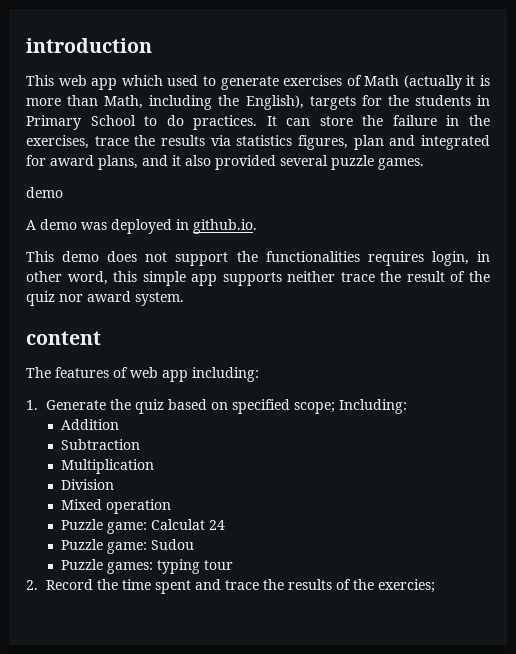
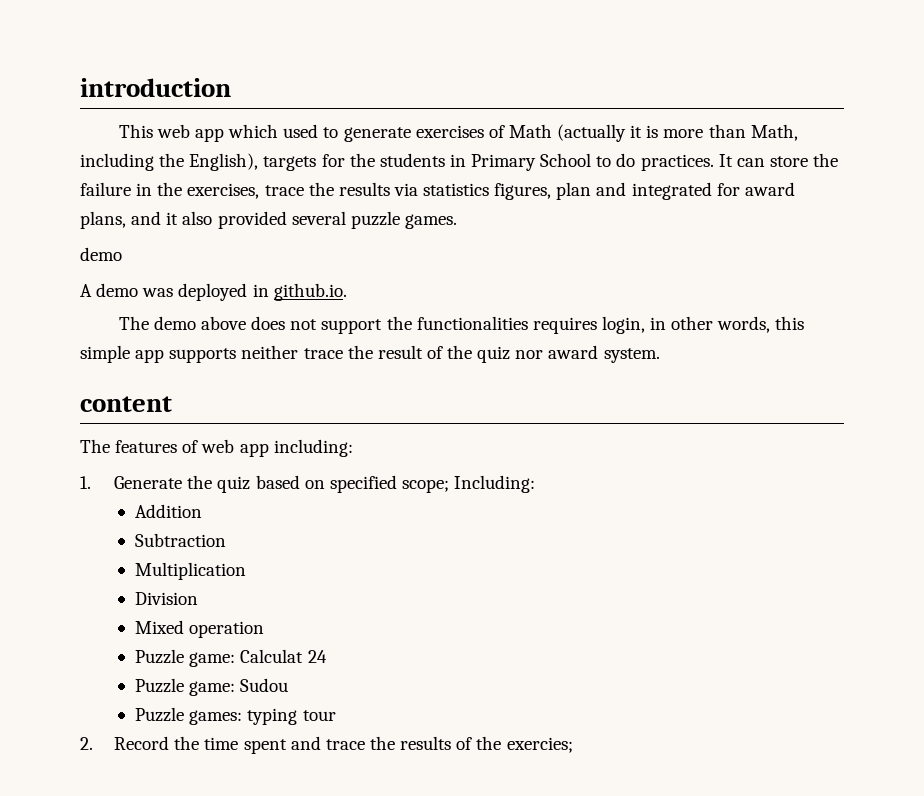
- This demo does not support the functionalities requires login, in other word, this simple app supports neither trace the result of the quiz nor award system.
+ The demo above does not support the functionalities requires login, in other words, this simple app supports neither trace the result of the quiz nor award system.

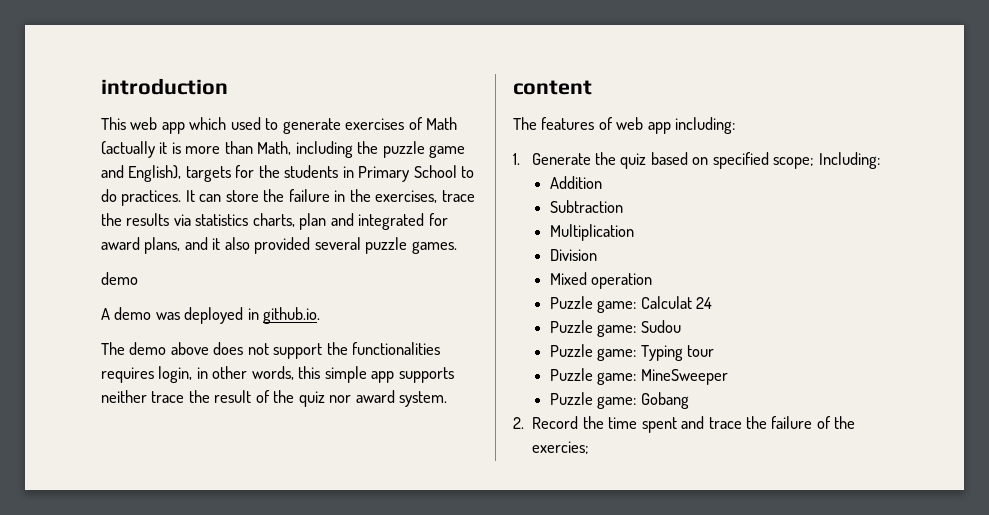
- This web app which used to generate exercises of Math (actually it is more than Math, including the English), targets for the students in Primary School to do practices.
+ This web app which used to generate exercises of Math (actually it is more than Math, including the puzzle game and English), targets for the students in Primary School to do practices.
- It can store the failure in the exercises, trace the results via statistics figures, plan and integrated for award plans, and it also provided several puzzle games.
+ It can store the failure in the exercises, trace the results via statistics charts, plan and integrated for award plans, and it also provided several puzzle games.
- Puzzle games: typing tour
+ Puzzle game: Typing tour
+ Puzzle game: MineSweeper
+ Puzzle game: Gobang
- 2. Record the time spent and trace the results of the exercies;
+ 2. Record the time spent and trace the failure of the exercies;

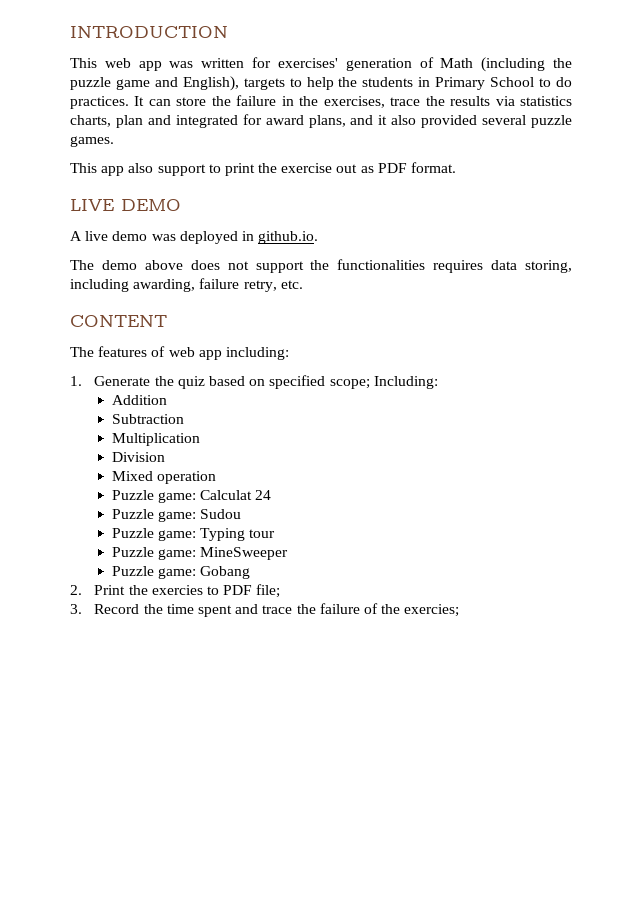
- introduction
+ INTRODUCTION
- This web app which used to generate exercises of Math (actually it is more than Math, including the puzzle game and English), targets for the students in Primary School to do practices.
+ This web app was written for exercises' generation of Math (including the puzzle game and English), targets to help the students in Primary School to do practices.
  It can store the failure in the exercises, trace the results via statistics charts, plan and integrated for award plans, and it also provided several puzzle games.
- demo
+ This app also support to print the exercise out as PDF format.
+ LIVE DEMO
- A demo was deployed in github.io.
+ A live demo was deployed in github.io.
- The demo above does not support the functionalities requires login, in other words, this simple app supports neither trace the result of the quiz nor award system.
- content
+ The demo above does not support the functionalities requires data storing, including awarding, failure retry, etc.
+ CONTENT
- 2. Record the time spent and trace the failure of the exercies;
+ 2. Print the exercies to PDF file;
+ 3. Record the time spent and trace the failure of the exercies;

